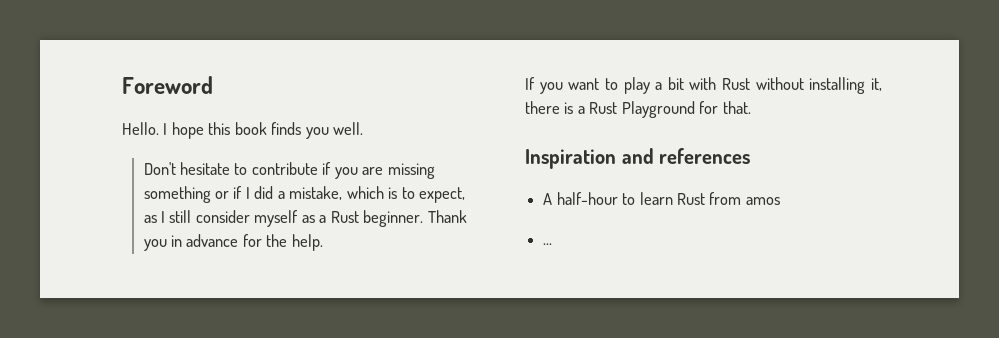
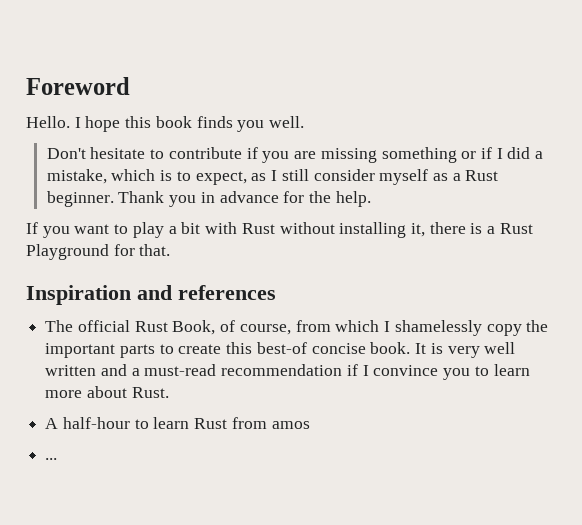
+ The official Rust Book, of course, from which I shamelessly copy the important parts to create this best-of concise book. It is very well written and a must-read recommendation if I convince you to learn more about Rust.

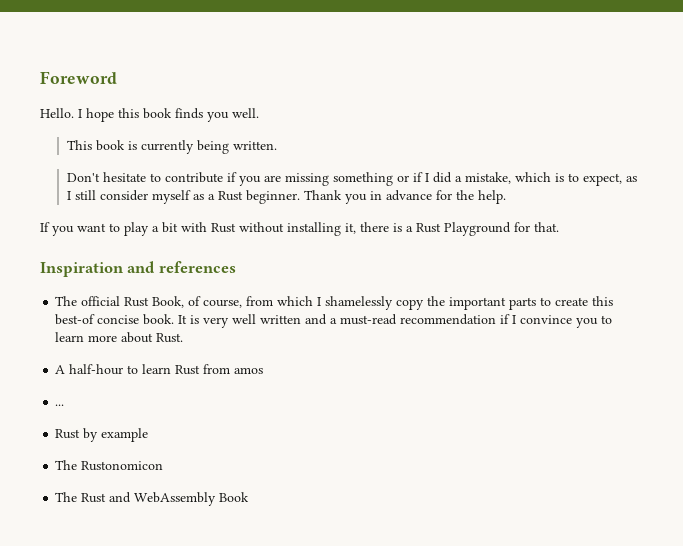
+ This book is currently being written.
+ Rust by example
+ The Rustonomicon
+ The Rust and WebAssembly Book

